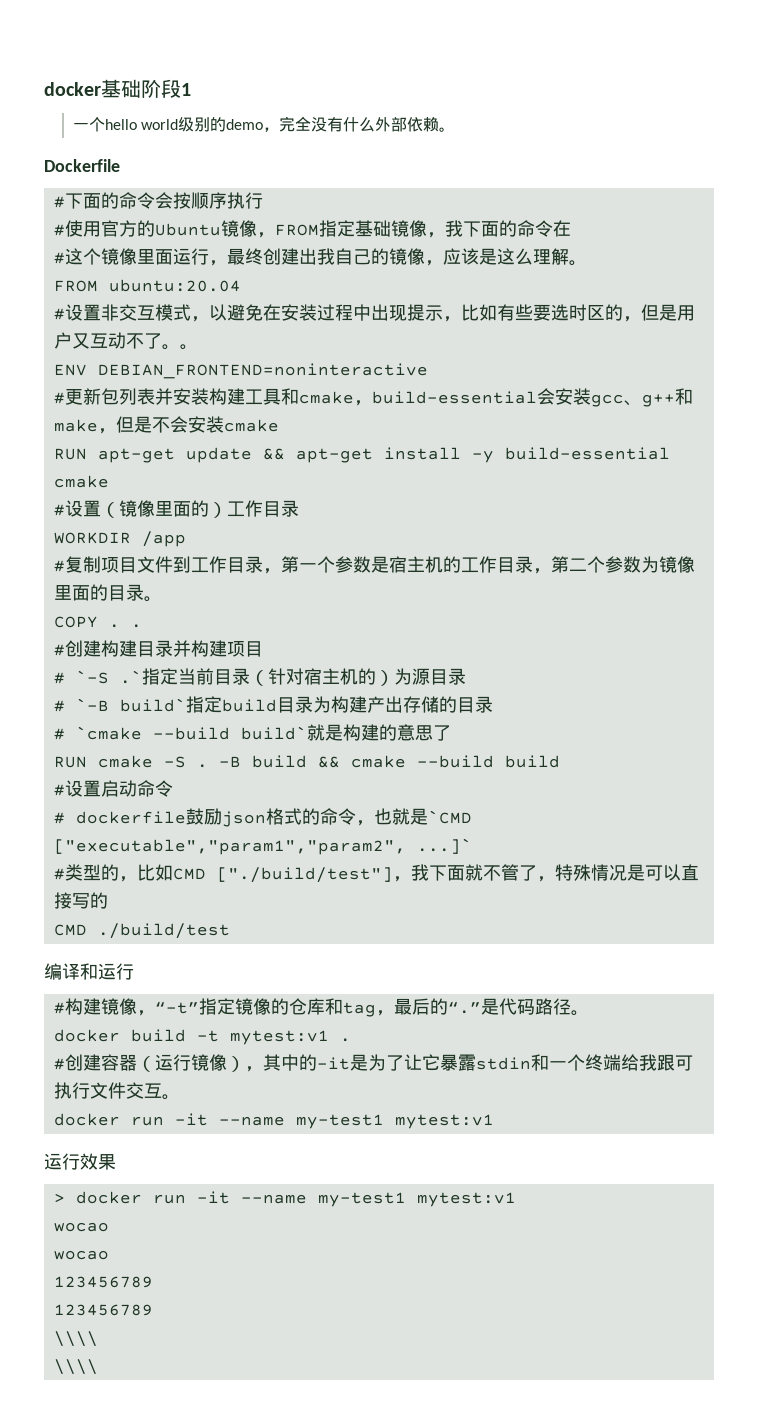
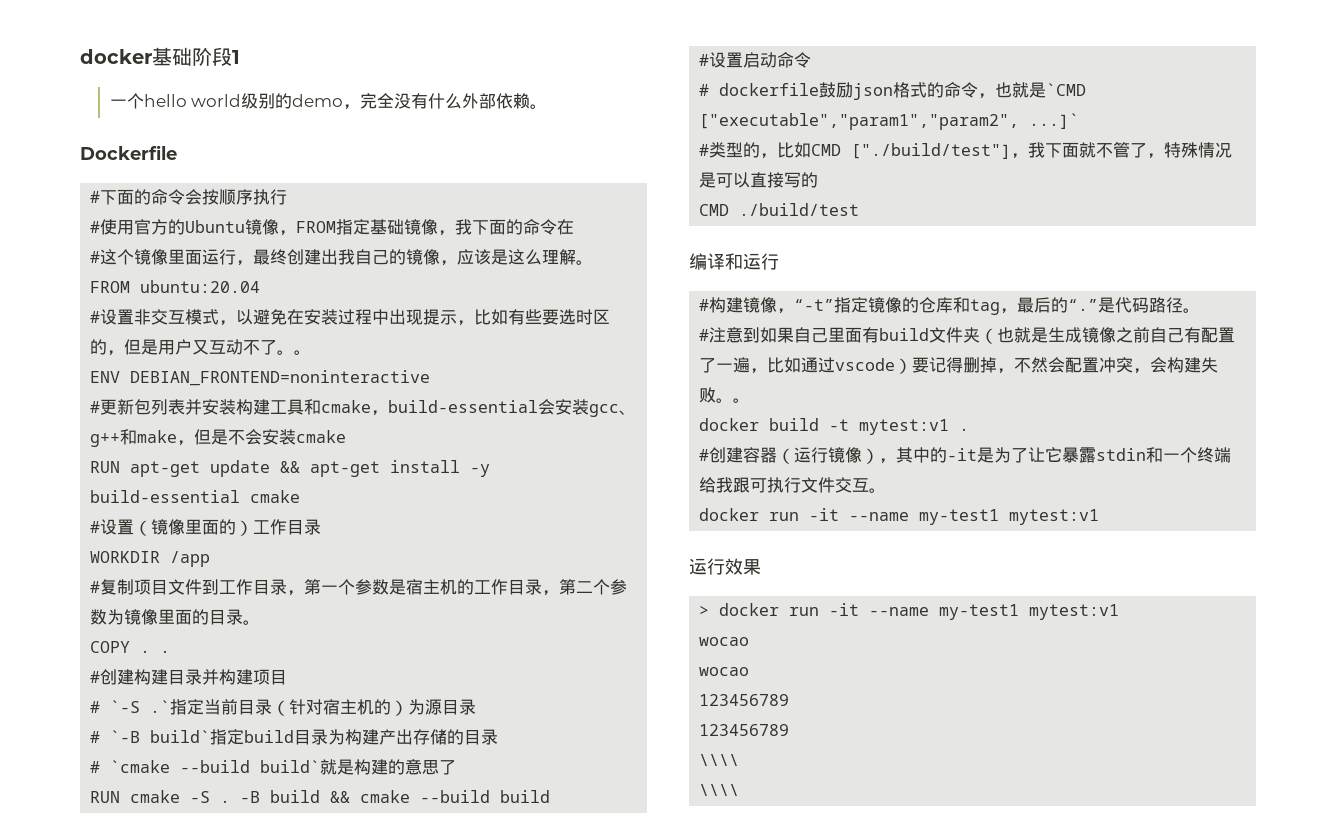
+ #注意到如果自己里面有build文件夹（也就是生成镜像之前自己有配置了一遍，比如通过vscode）要记得删掉，不然会配置冲突，会构建失败。。

